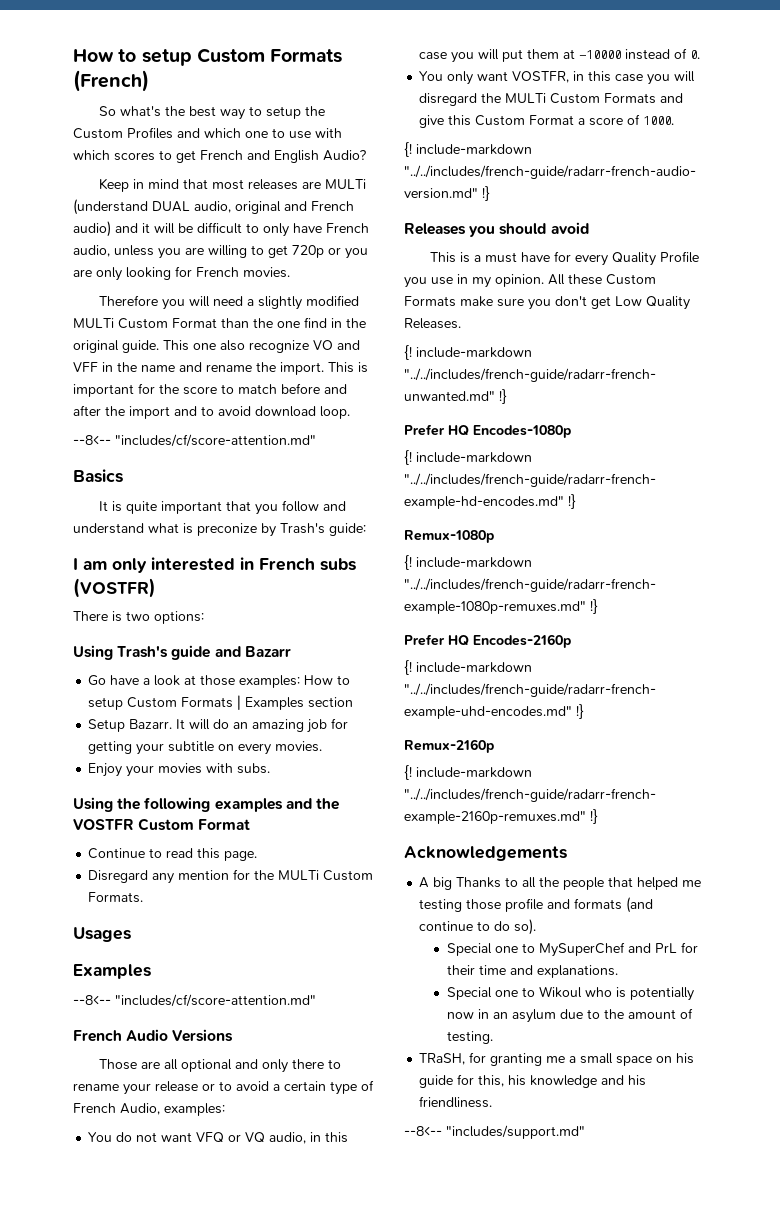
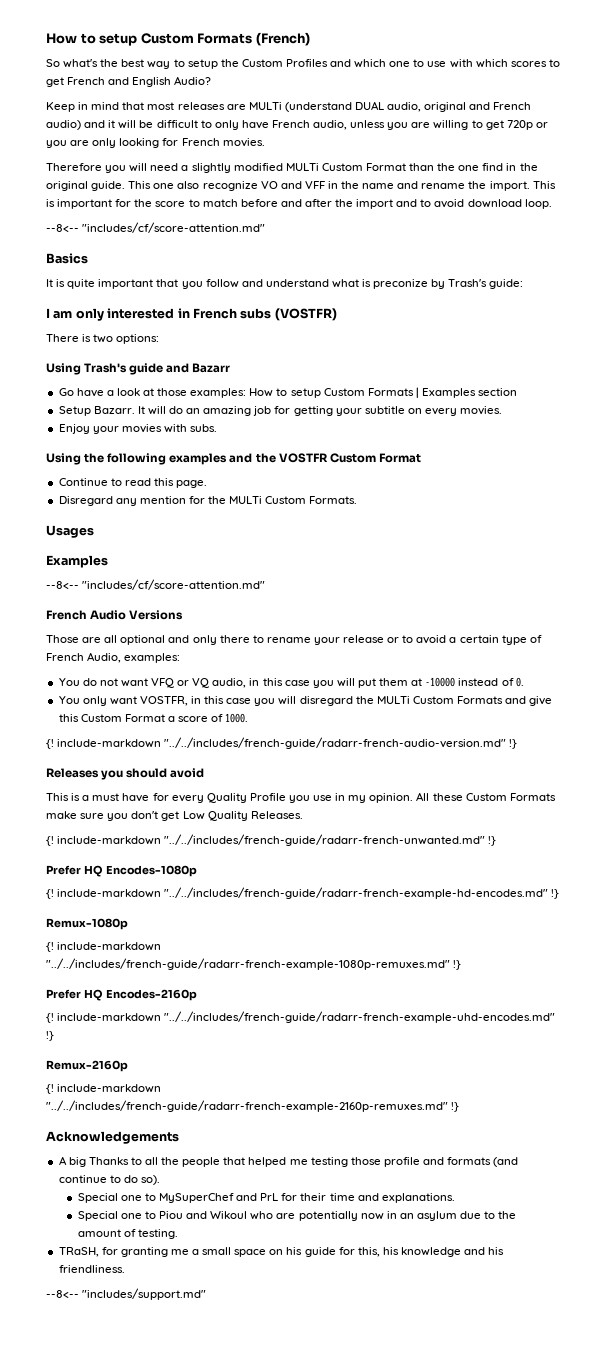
- Special one to Wikoul who is potentially now in an asylum due to the amount of testing.
+ Special one to Piou and Wikoul who are potentially now in an asylum due to the amount of testing.

